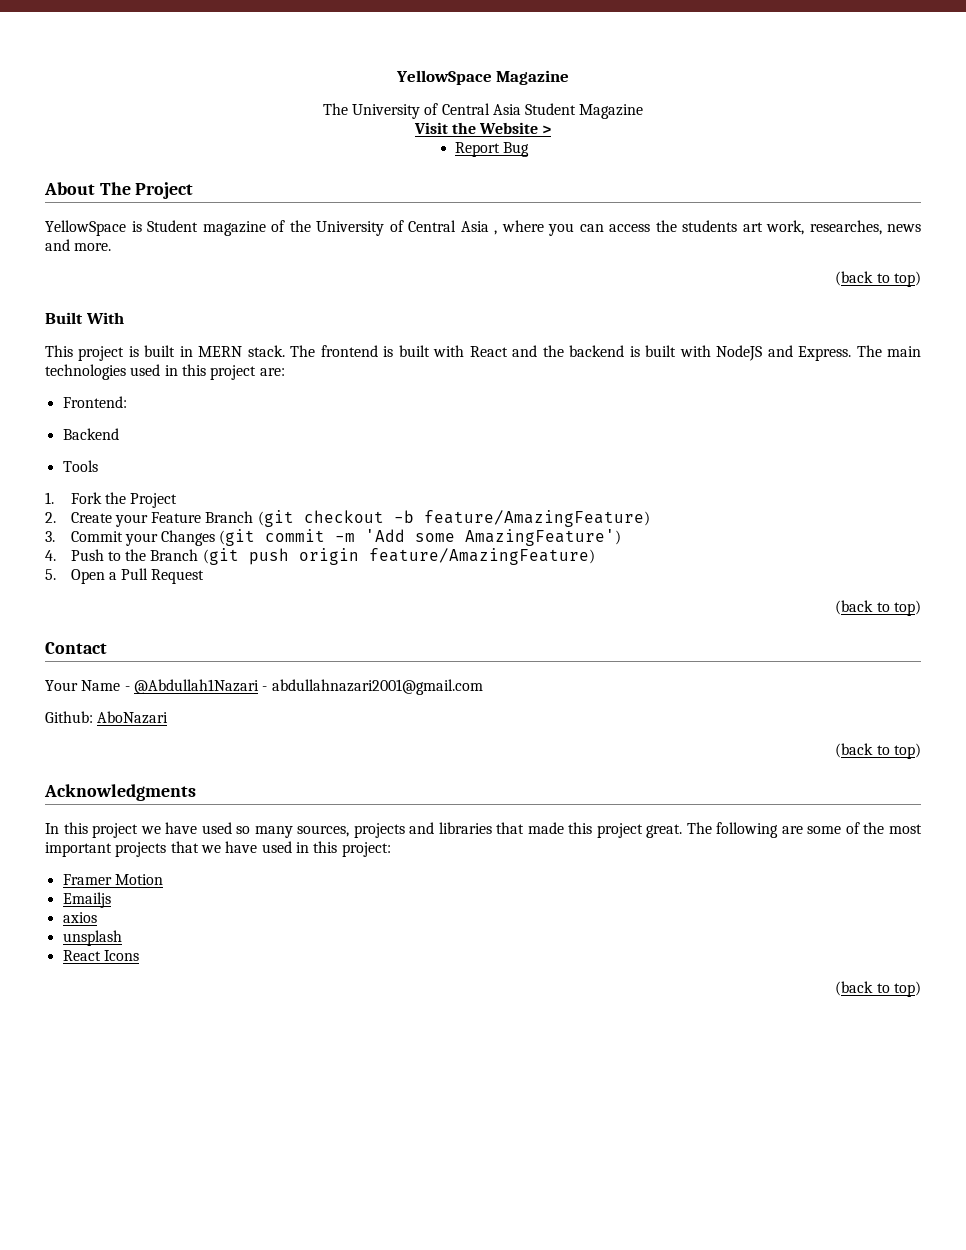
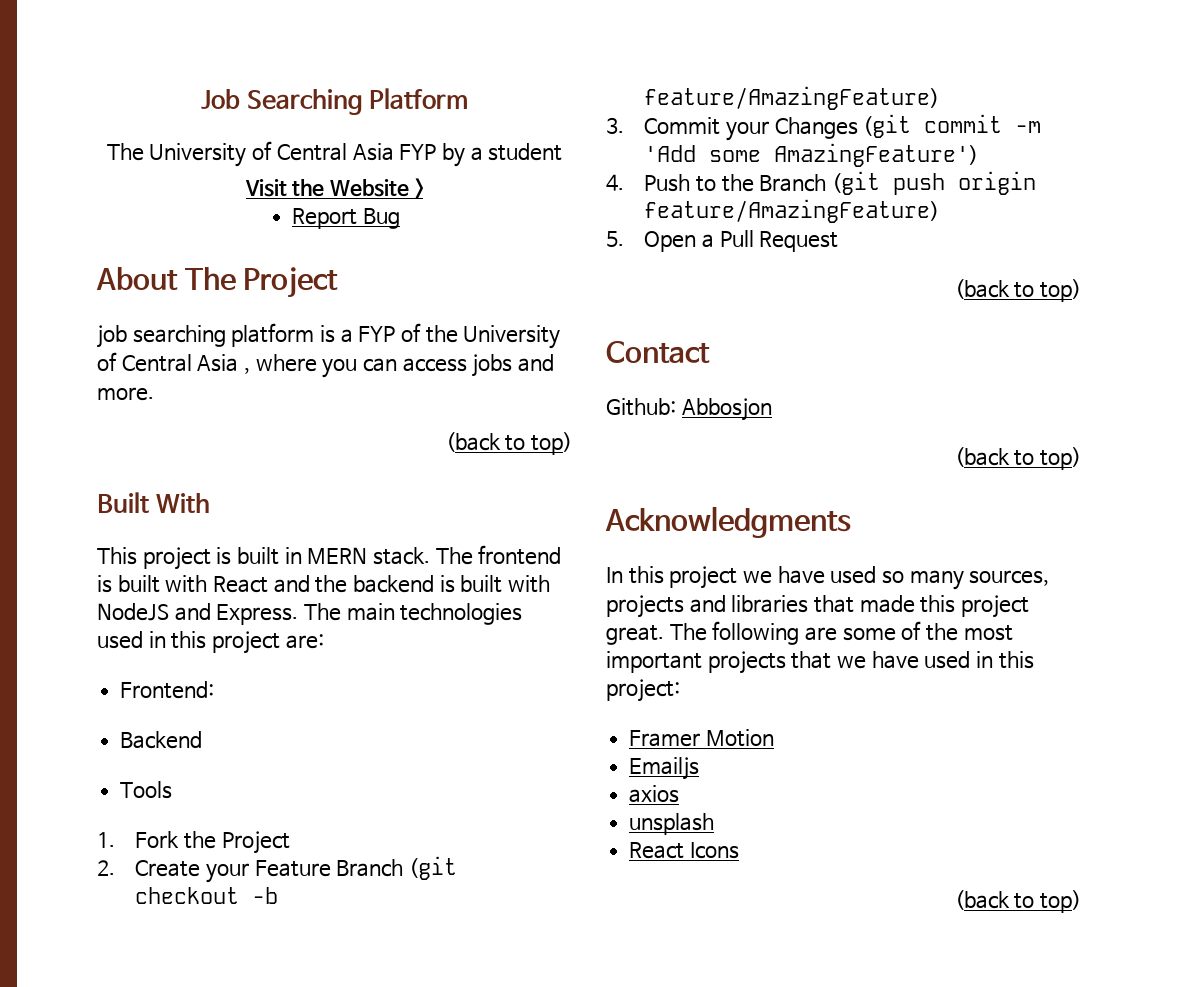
- YellowSpace Magazine
+ Job Searching Platform
- The University of Central Asia Student Magazine
+ The University of Central Asia FYP by a student
- YellowSpace is Student magazine of the University of Central Asia , where you can access the students art work, researches, news and more.
+ job searching platform is a FYP of the University of Central Asia , where you can access jobs and more.
- Your Name - @Abdullah1Nazari - abdullahnazari2001@gmail.com
- Github: AboNazari
+ Github: Abbosjon

